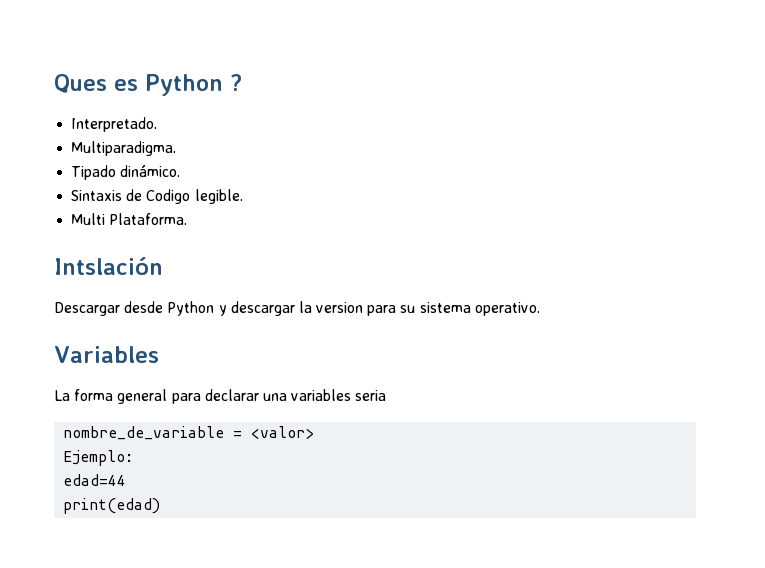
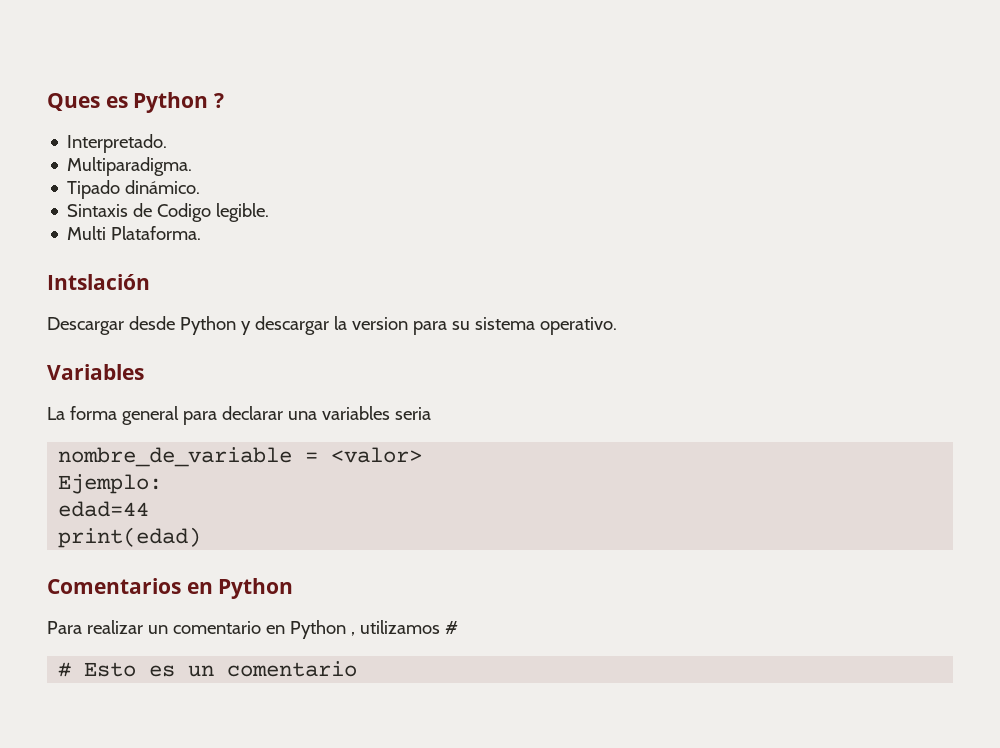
+ Comentarios en Python
+ Para realizar un comentario en Python , utilizamos #
+ # Esto es un comentario

